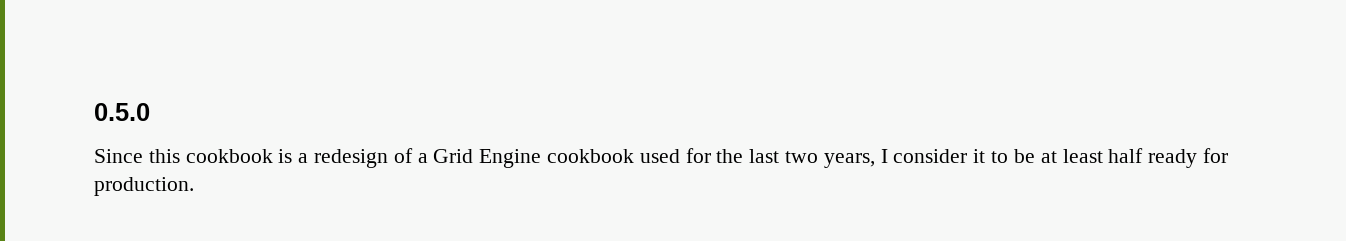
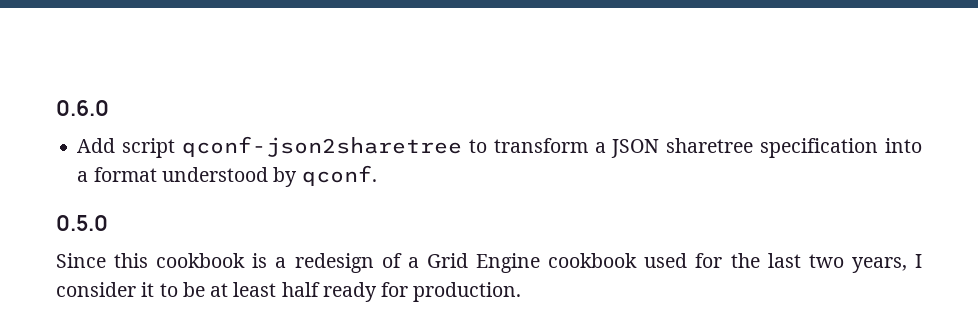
+ 0.6.0
+ Add script qconf-json2sharetree to transform a JSON sharetree specification into a format understood by qconf.

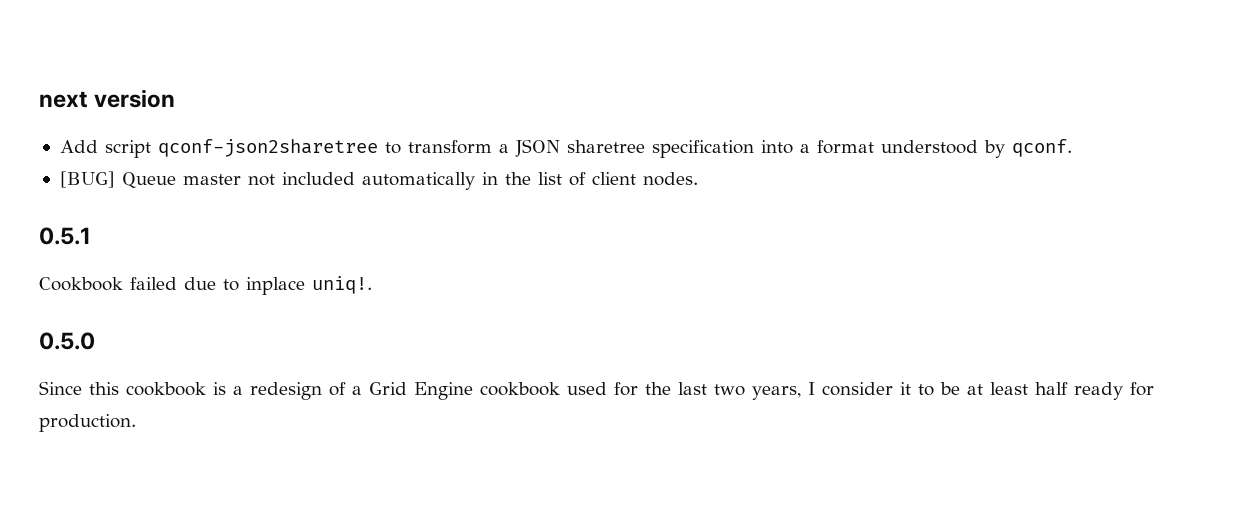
- 0.6.0
+ next version
+ [BUG] Queue master not included automatically in the list of client nodes.
+ 0.5.1
+ Cookbook failed due to inplace uniq!.

